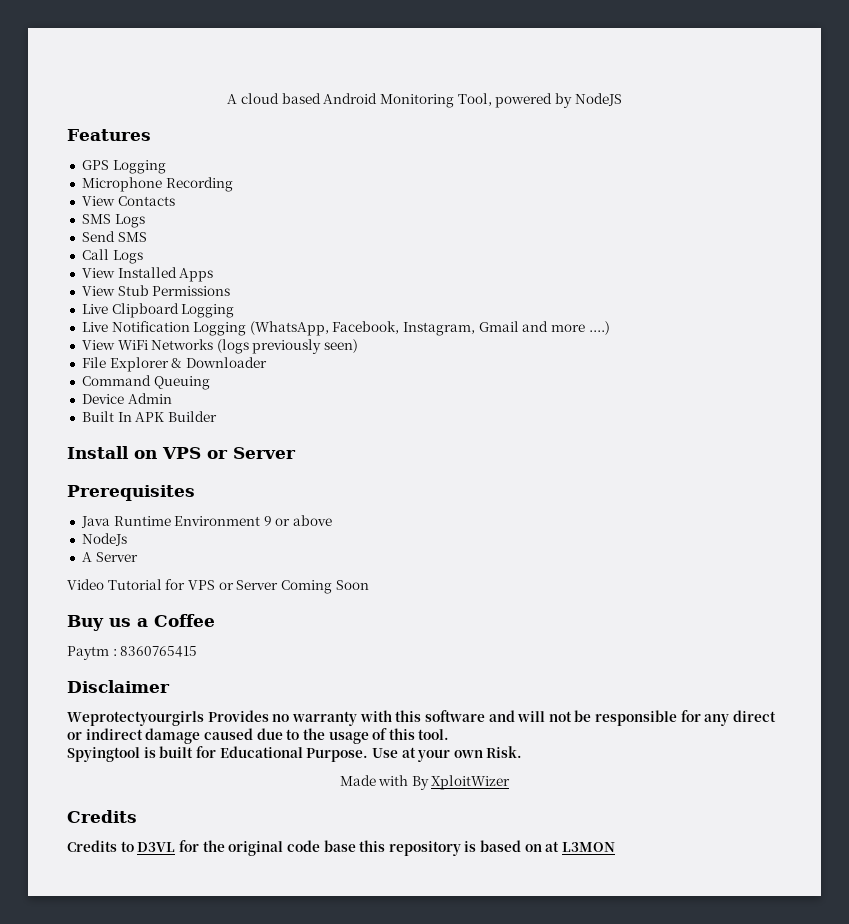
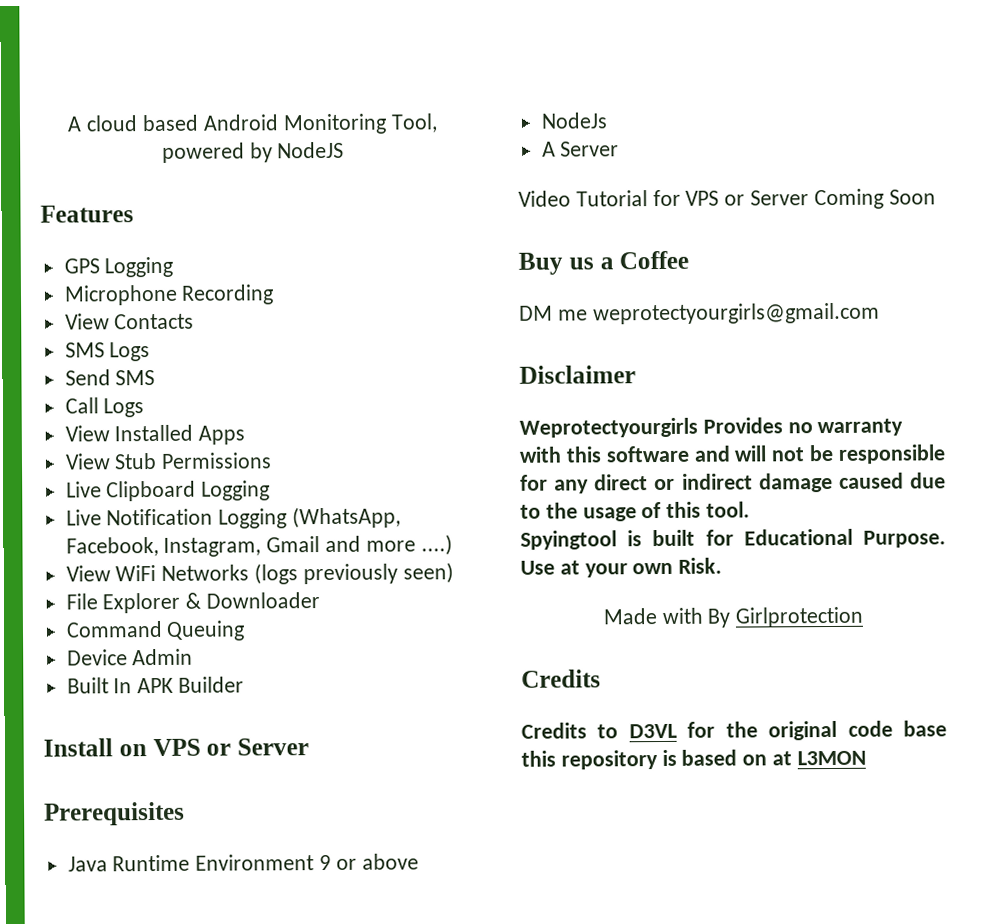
- Paytm : 8360765415
+ DM me weprotectyourgirls@gmail.com
- Made with By XploitWizer
+ Made with By Girlprotection

